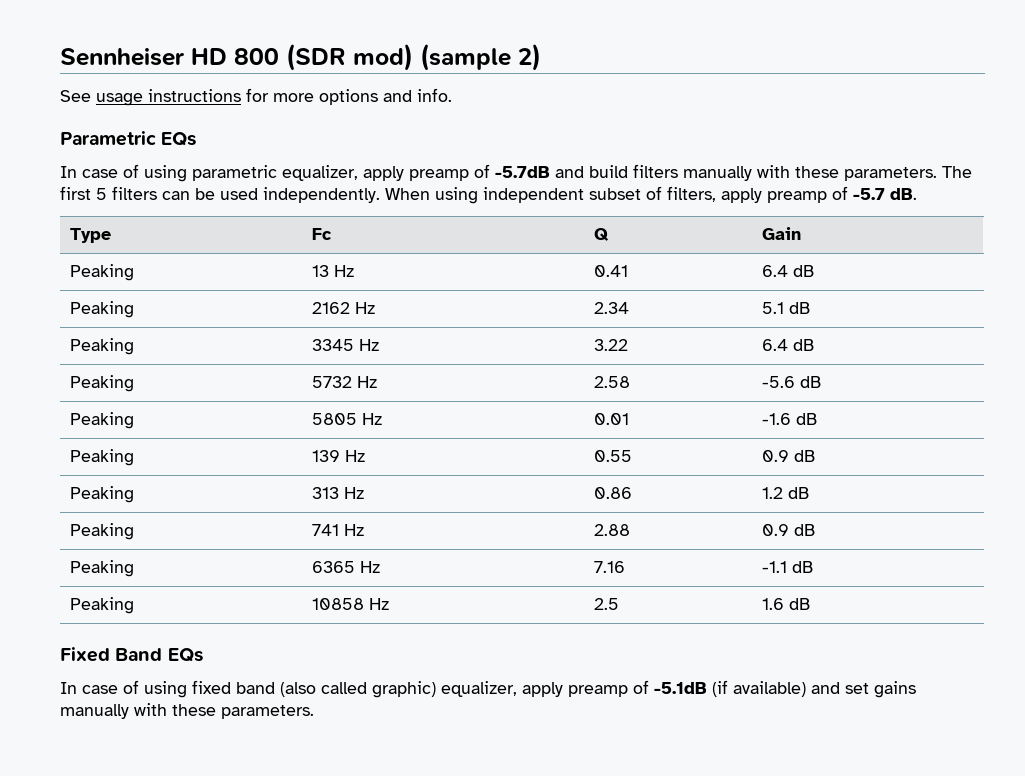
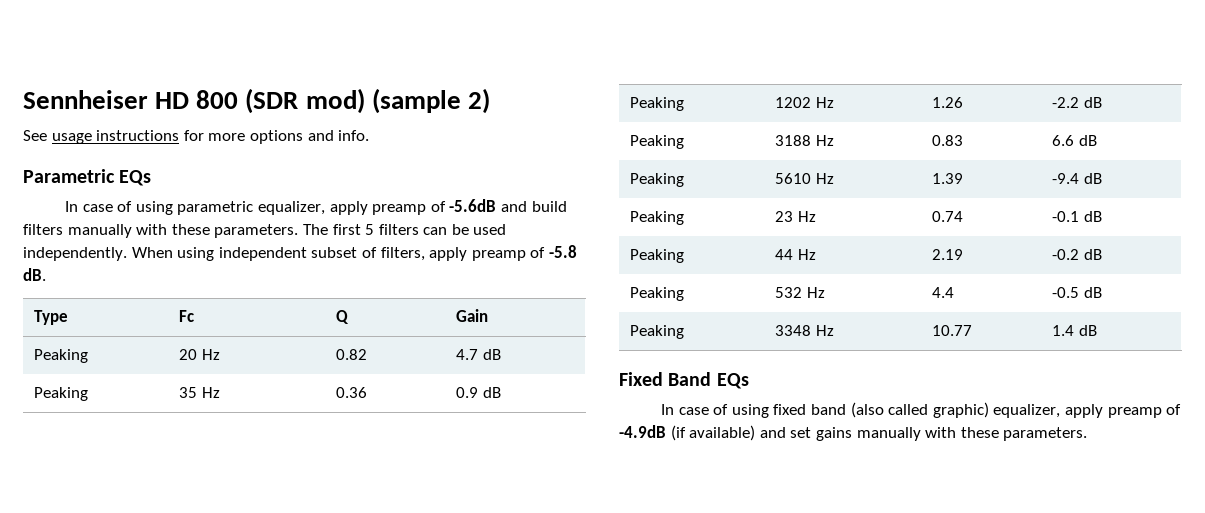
- In case of using parametric equalizer, apply preamp of -5.7dB and build filters manually with these parameters.
+ In case of using parametric equalizer, apply preamp of -5.6dB and build filters manually with these parameters.
- When using independent subset of filters, apply preamp of -5.7 dB.
+ When using independent subset of filters, apply preamp of -5.8 dB.
- Peaking | 13 Hz | 0.41 | 6.4 dB
- Peaking | 2162 Hz | 2.34 | 5.1 dB
- Peaking | 3345 Hz | 3.22 | 6.4 dB
- Peaking | 5732 Hz | 2.58 | -5.6 dB
- Peaking | 5805 Hz | 0.01 | -1.6 dB
- Peaking | 139 Hz | 0.55 | 0.9 dB
- Peaking | 313 Hz | 0.86 | 1.2 dB
- Peaking | 741 Hz | 2.88 | 0.9 dB
- Peaking | 6365 Hz | 7.16 | -1.1 dB
- Peaking | 10858 Hz | 2.5 | 1.6 dB
+ Peaking | 20 Hz | 0.82 | 4.7 dB
+ Peaking | 35 Hz | 0.36 | 0.9 dB
+ Peaking | 1202 Hz | 1.26 | -2.2 dB
+ Peaking | 3188 Hz | 0.83 | 6.6 dB
+ Peaking | 5610 Hz | 1.39 | -9.4 dB
+ Peaking | 23 Hz | 0.74 | -0.1 dB
+ Peaking | 44 Hz | 2.19 | -0.2 dB
+ Peaking | 532 Hz | 4.4 | -0.5 dB
+ Peaking | 3348 Hz | 10.77 | 1.4 dB
- In case of using fixed band (also called graphic) equalizer, apply preamp of -5.1dB (if available) and set gains manually with these parameters.
+ In case of using fixed band (also called graphic) equalizer, apply preamp of -4.9dB (if available) and set gains manually with these parameters.

